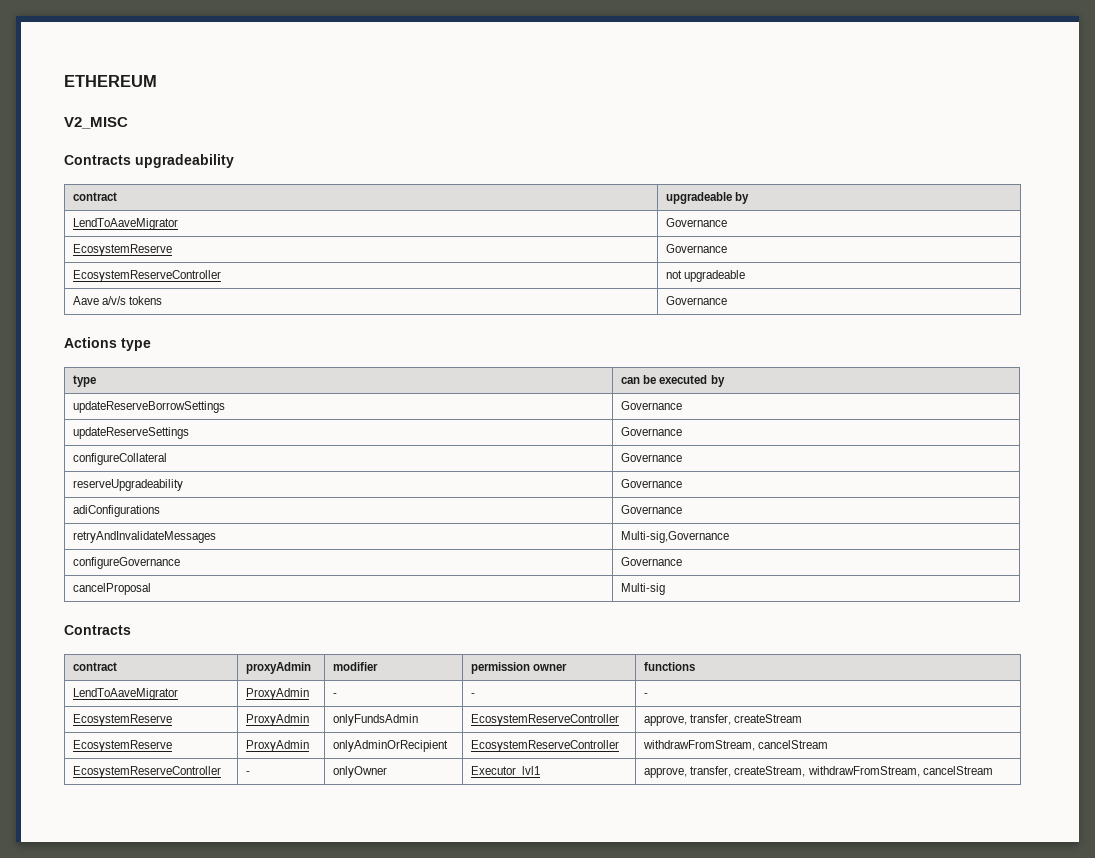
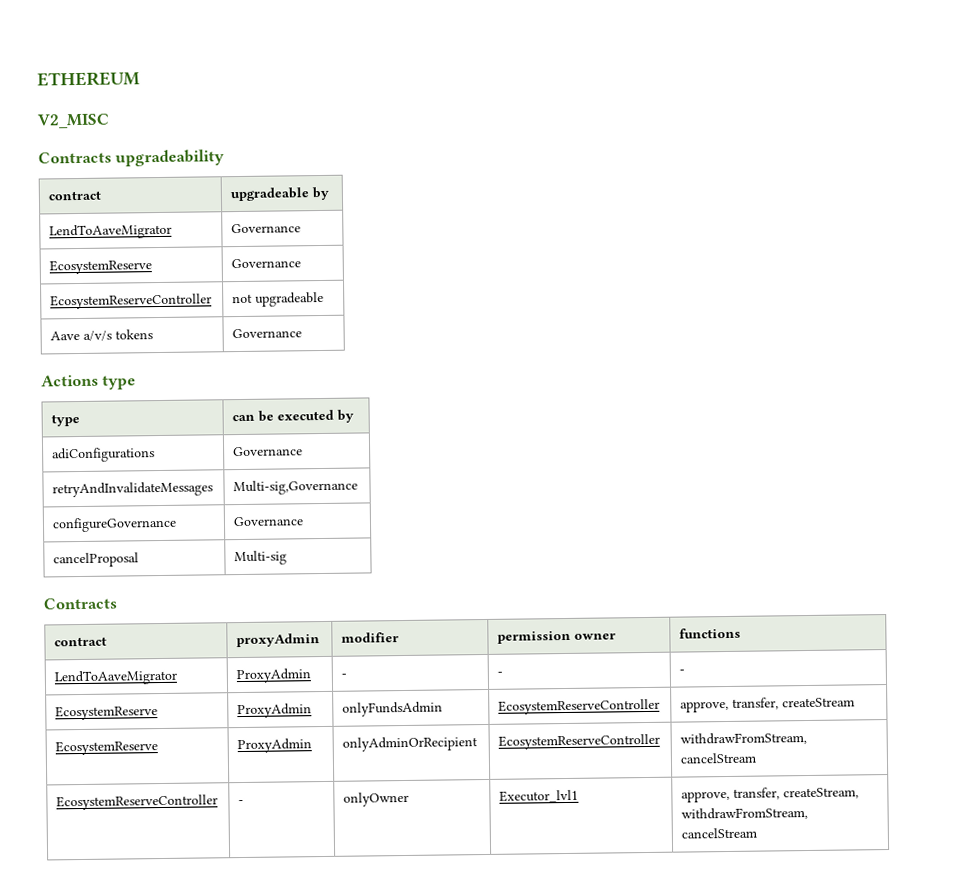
- updateReserveBorrowSettings | Governance
- updateReserveSettings | Governance
- configureCollateral | Governance
- reserveUpgradeability | Governance

